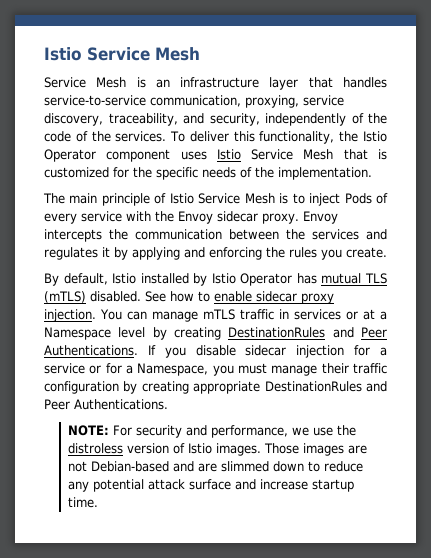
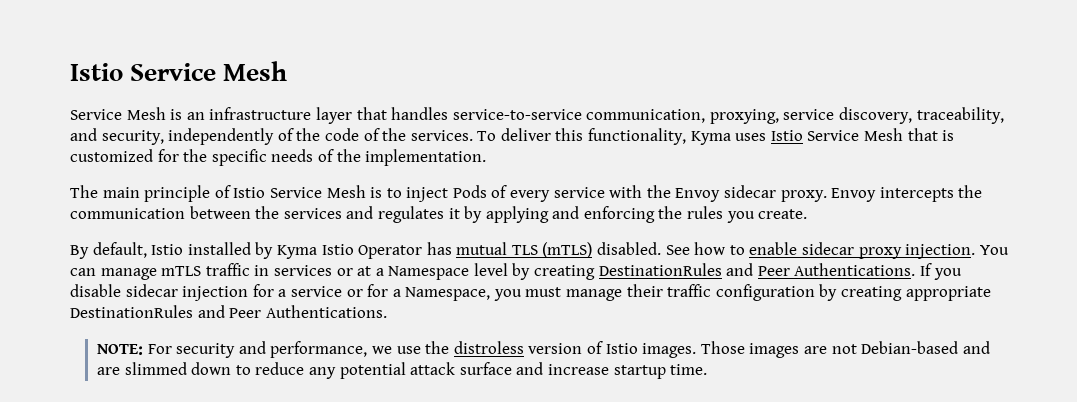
- To deliver this functionality, the Istio Operator component uses Istio Service Mesh that is customized for the specific needs of the implementation.
+ To deliver this functionality, Kyma uses Istio Service Mesh that is customized for the specific needs of the implementation.
- By default, Istio installed by Istio Operator has mutual TLS (mTLS) disabled.
+ By default, Istio installed by Kyma Istio Operator has mutual TLS (mTLS) disabled.

